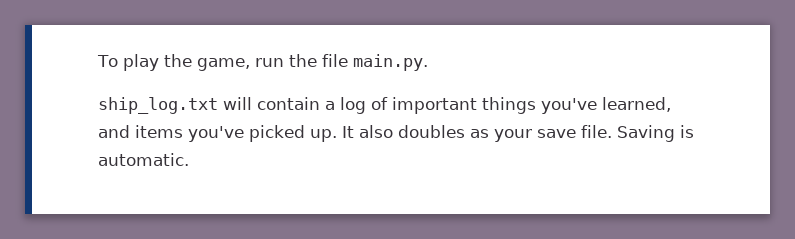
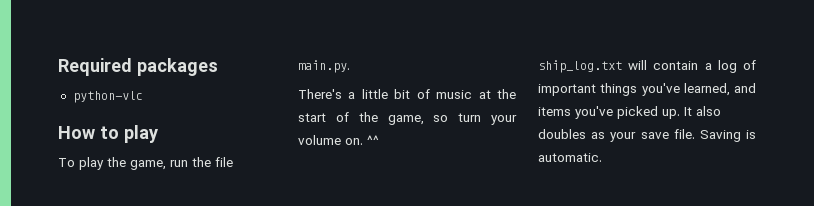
+ Required packages
+ python-vlc
+ How to play
+ There's a little bit of music at the start of the game, so turn your volume on. ^^

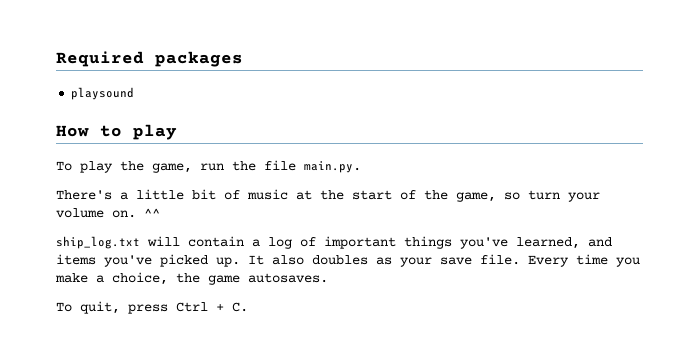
- python-vlc
+ playsound
- Saving is automatic.
+ Every time you make a choice, the game autosaves.
+ To quit, press Ctrl + C.

